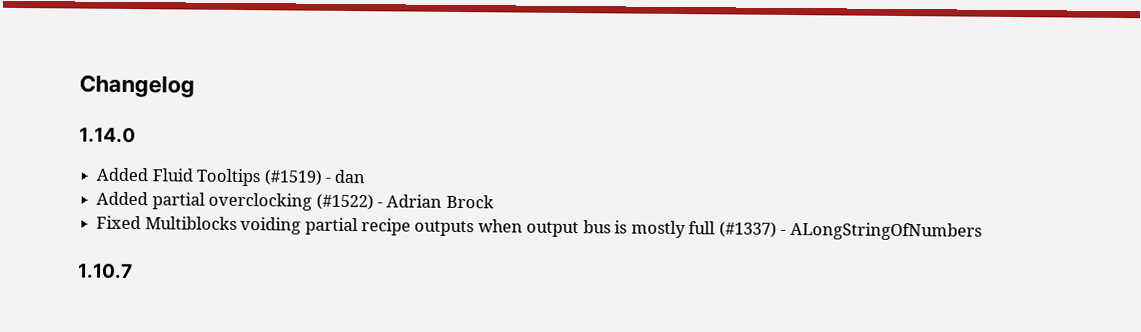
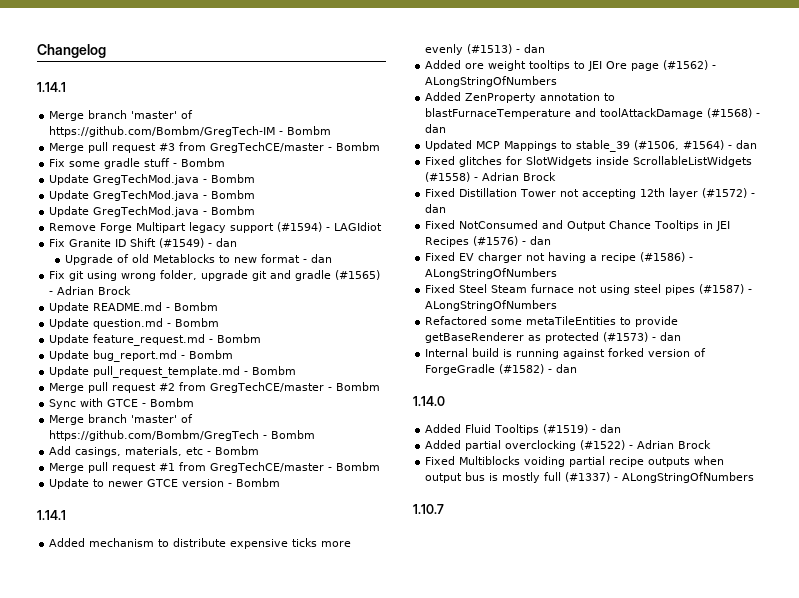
  Changelog
+ 1.14.1
+ Merge branch 'master' of https://github.com/Bombm/GregTech-IM - Bombm
+ Merge pull request #3 from GregTechCE/master - Bombm
+ Fix some gradle stuff - Bombm
+ Update GregTechMod.java - Bombm
+ Update GregTechMod.java - Bombm
+ Update GregTechMod.java - Bombm
+ Remove Forge Multipart legacy support (#1594) - LAGIdiot
+ Fix Granite ID Shift (#1549) - dan
+ Upgrade of old Metablocks to new format - dan
+ Fix git using wrong folder, upgrade git and gradle (#1565) - Adrian Brock
+ Update README.md - Bombm
+ Update question.md - Bombm
+ Update feature_request.md - Bombm
+ Update bug_report.md - Bombm
+ Update pull_request_template.md - Bombm
+ Merge pull request #2 from GregTechCE/master - Bombm
+ Sync with GTCE - Bombm
+ Merge branch 'master' of https://github.com/Bombm/GregTech - Bombm
+ Add casings, materials, etc - Bombm
+ Merge pull request #1 from GregTechCE/master - Bombm
+ Update to newer GTCE version - Bombm
+ 1.14.1
+ Added mechanism to distribute expensive ticks more evenly (#1513) - dan
+ Added ore weight tooltips to JEI Ore page (#1562) - ALongStringOfNumbers
+ Added ZenProperty annotation to blastFurnaceTemperature and toolAttackDamage (#1568) - dan
+ Updated MCP Mappings to stable_39 (#1506, #1564) - dan
+ Fixed glitches for SlotWidgets inside ScrollableListWidgets (#1558) - Adrian Brock
+ Fixed Distillation Tower not accepting 12th layer (#1572) - dan
+ Fixed NotConsumed and Output Chance Tooltips in JEI Recipes (#1576) - dan
+ Fixed EV charger not having a recipe (#1586) - ALongStringOfNumbers
+ Fixed Steel Steam furnace not using steel pipes (#1587) - ALongStringOfNumbers
+ Refactored some metaTileEntities to provide getBaseRenderer as protected (#1573) - dan
+ Internal build is running against forked version of ForgeGradle (#1582) - dan

